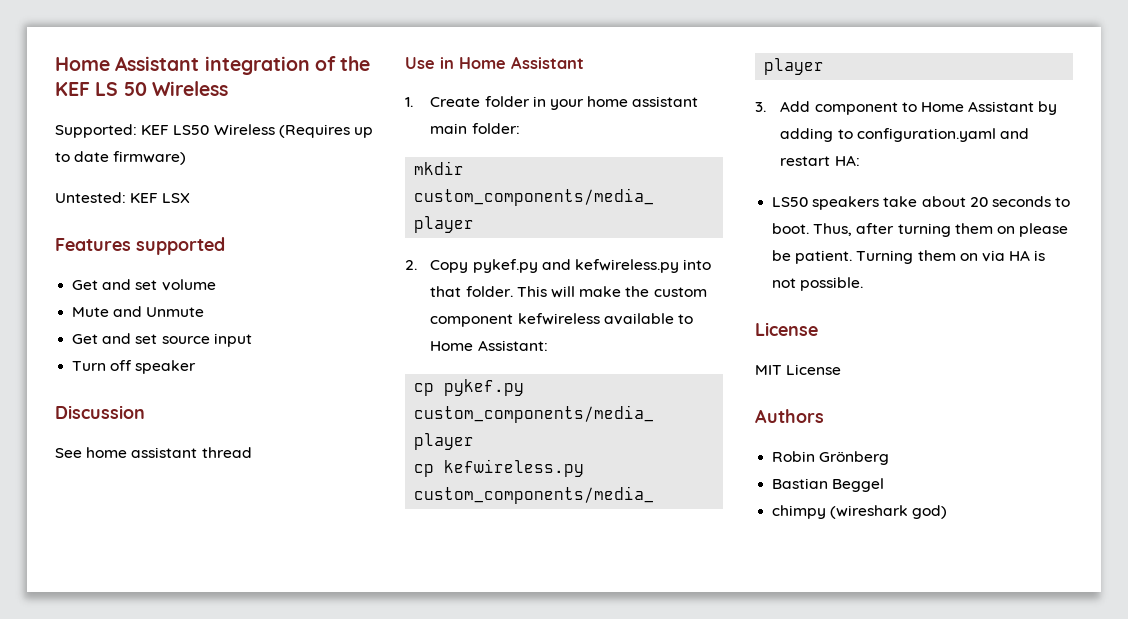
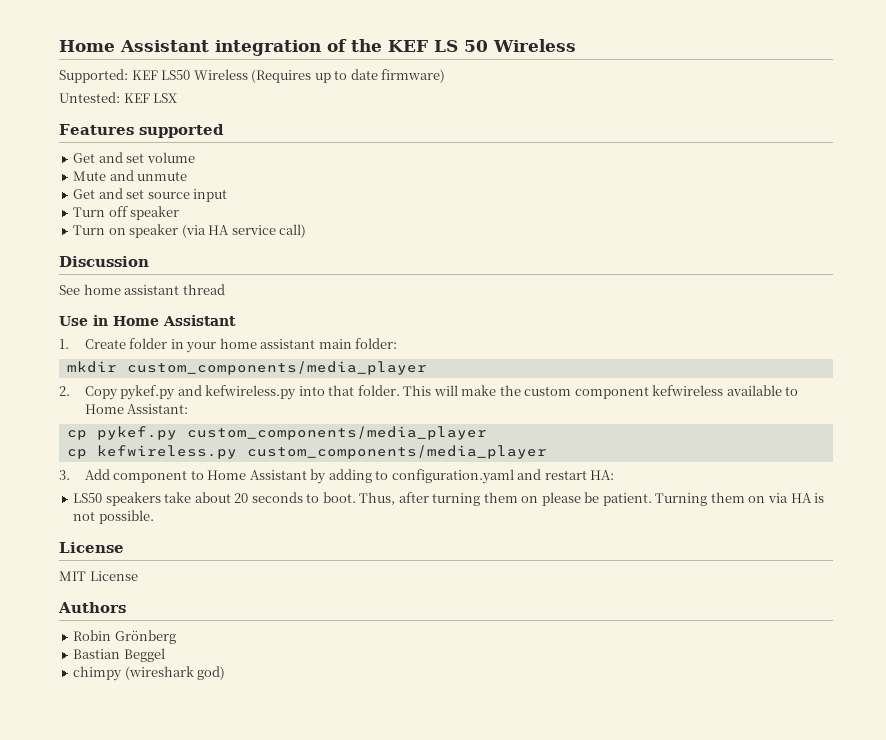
- Mute and Unmute
+ Mute and unmute
+ Turn on speaker (via HA service call)

